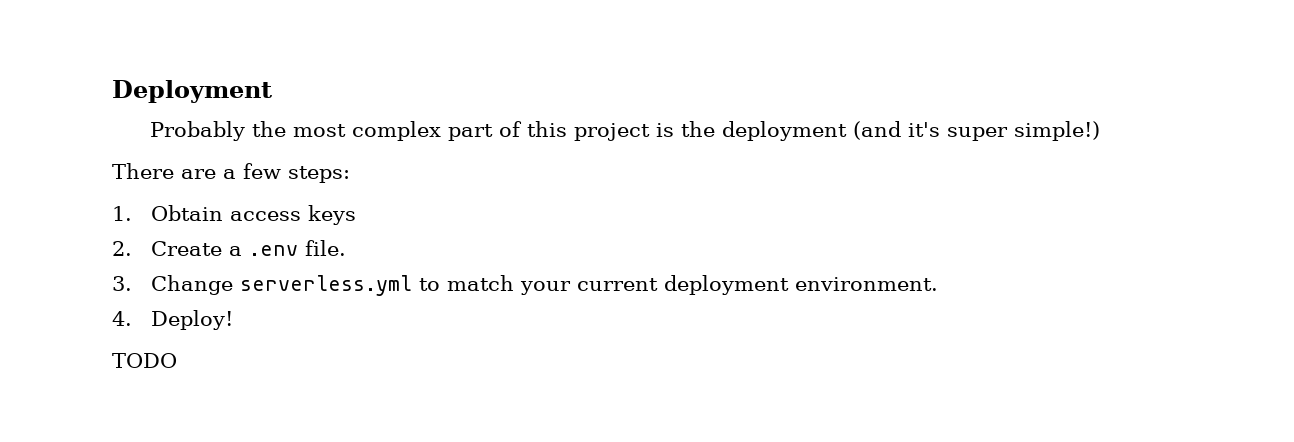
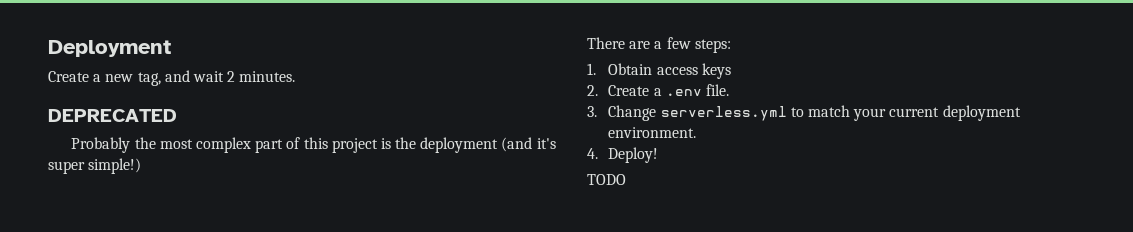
+ Create a new tag, and wait 2 minutes.
+ DEPRECATED

